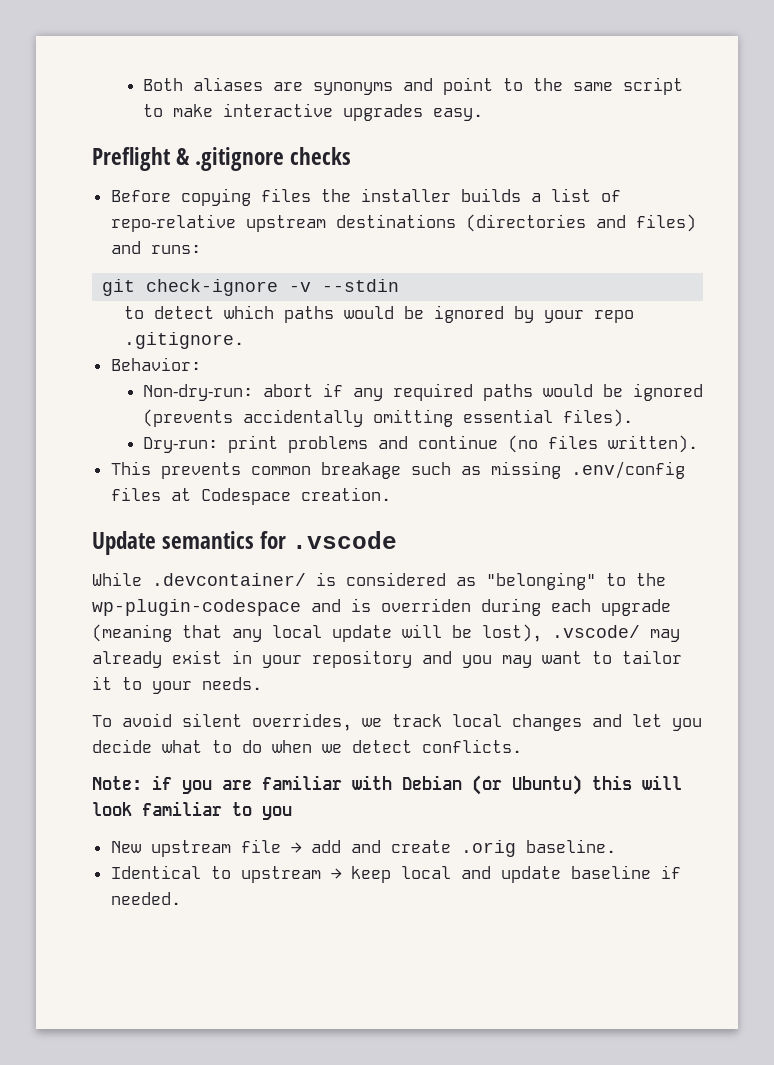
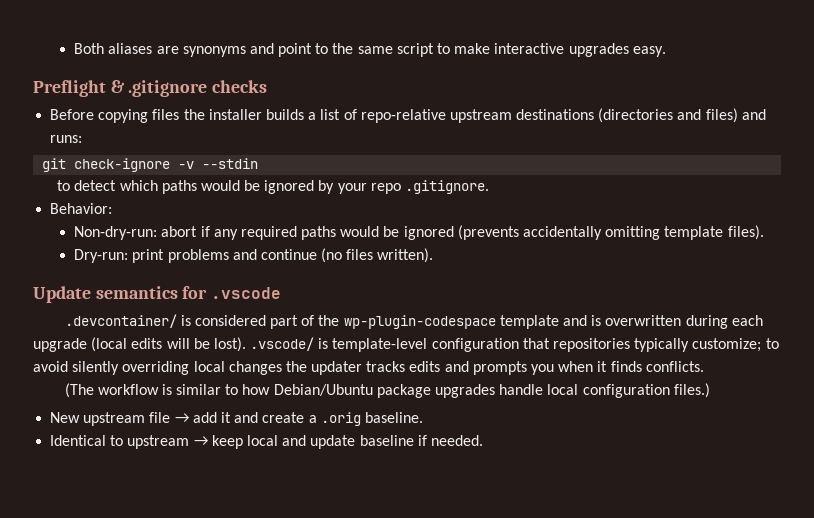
- Non‑dry‑run: abort if any required paths would be ignored (prevents accidentally omitting essential files).
+ Non‑dry‑run: abort if any required paths would be ignored (prevents accidentally omitting template files).
- This prevents common breakage such as missing .env/config files at Codespace creation.
- While .devcontainer/ is considered as "belonging" to the wp-plugin-codespace and is overriden during each upgrade (meaning that any local update will be lost), .vscode/ may already exist in your repository and you may want to tailor it to your needs.
- To avoid silent overrides, we track local changes and let you decide what to do when we detect conflicts.
- Note: if you are familiar with Debian (or Ubuntu) this will look familiar to you
+ .devcontainer/ is considered part of the wp-plugin-codespace template and is overwritten during each upgrade (local edits will be lost). .vscode/ is template-level configuration that repositories typically customize; to avoid silently overriding local changes the updater tracks edits and prompts you when it finds conflicts.
+ (The workflow is similar to how Debian/Ubuntu package upgrades handle local configuration files.)
- New upstream file → add and create .orig baseline.
+ New upstream file → add it and create a .orig baseline.

